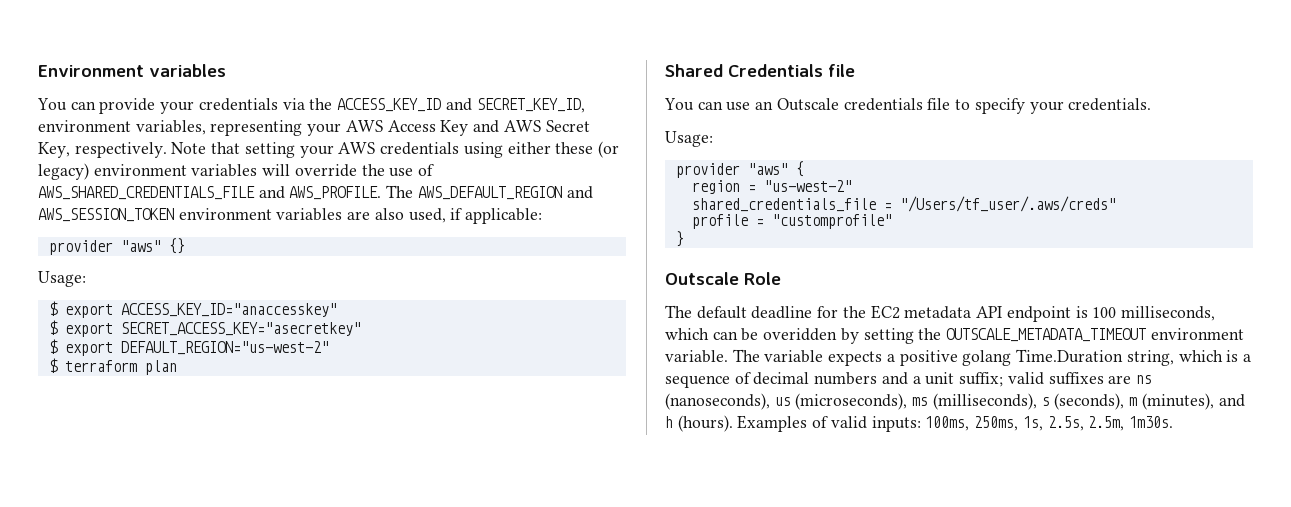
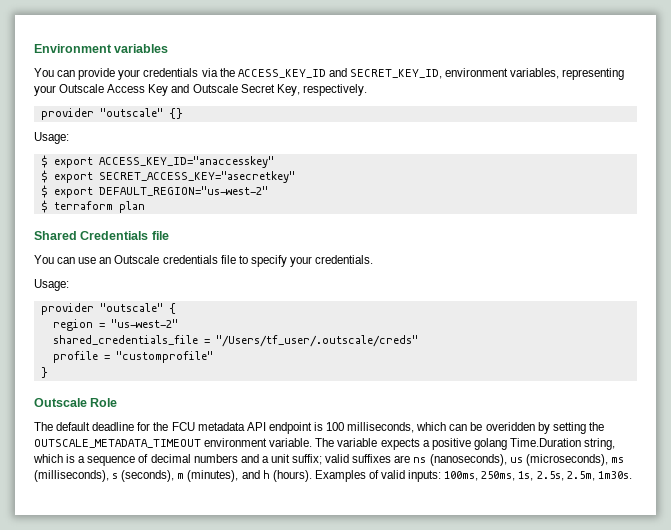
- You can provide your credentials via the ACCESS_KEY_ID and SECRET_KEY_ID, environment variables, representing your AWS Access Key and AWS Secret Key, respectively. Note that setting your AWS credentials using either these (or legacy) environment variables will override the use of AWS_SHARED_CREDENTIALS_FILE and AWS_PROFILE. The AWS_DEFAULT_REGION and AWS_SESSION_TOKEN environment variables are also used, if applicable:
- provider "aws" {}
+ You can provide your credentials via the ACCESS_KEY_ID and SECRET_KEY_ID, environment variables, representing your Outscale Access Key and Outscale Secret Key, respectively.
+ provider "outscale" {}
- provider "aws" {
+ provider "outscale" {
- shared_credentials_file = "/Users/tf_user/.aws/creds"
+ shared_credentials_file = "/Users/tf_user/.outscale/creds"
- The default deadline for the EC2 metadata API endpoint is 100 milliseconds, which can be overidden by setting the OUTSCALE_METADATA_TIMEOUT environment variable.
+ The default deadline for the FCU metadata API endpoint is 100 milliseconds, which can be overidden by setting the OUTSCALE_METADATA_TIMEOUT environment variable.

